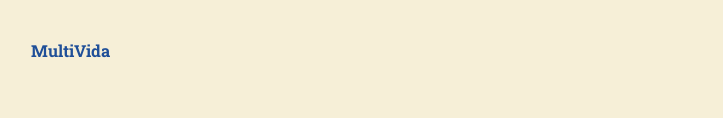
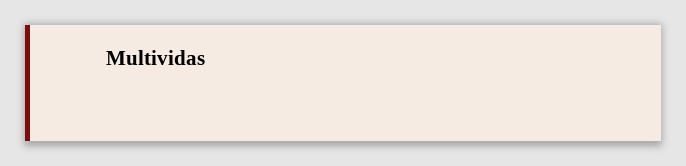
- MultiVida
+ Multividas

